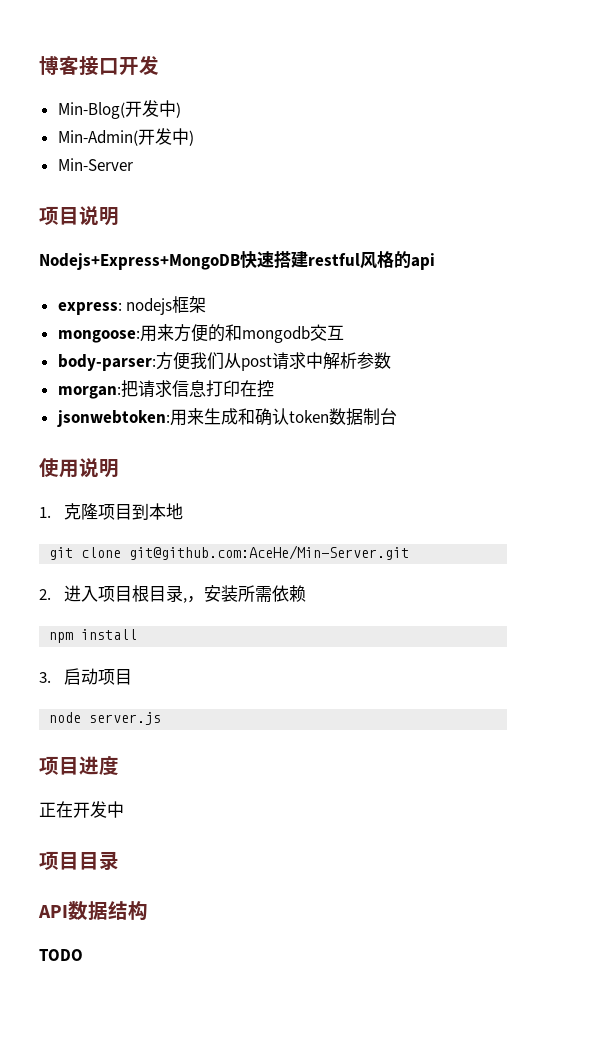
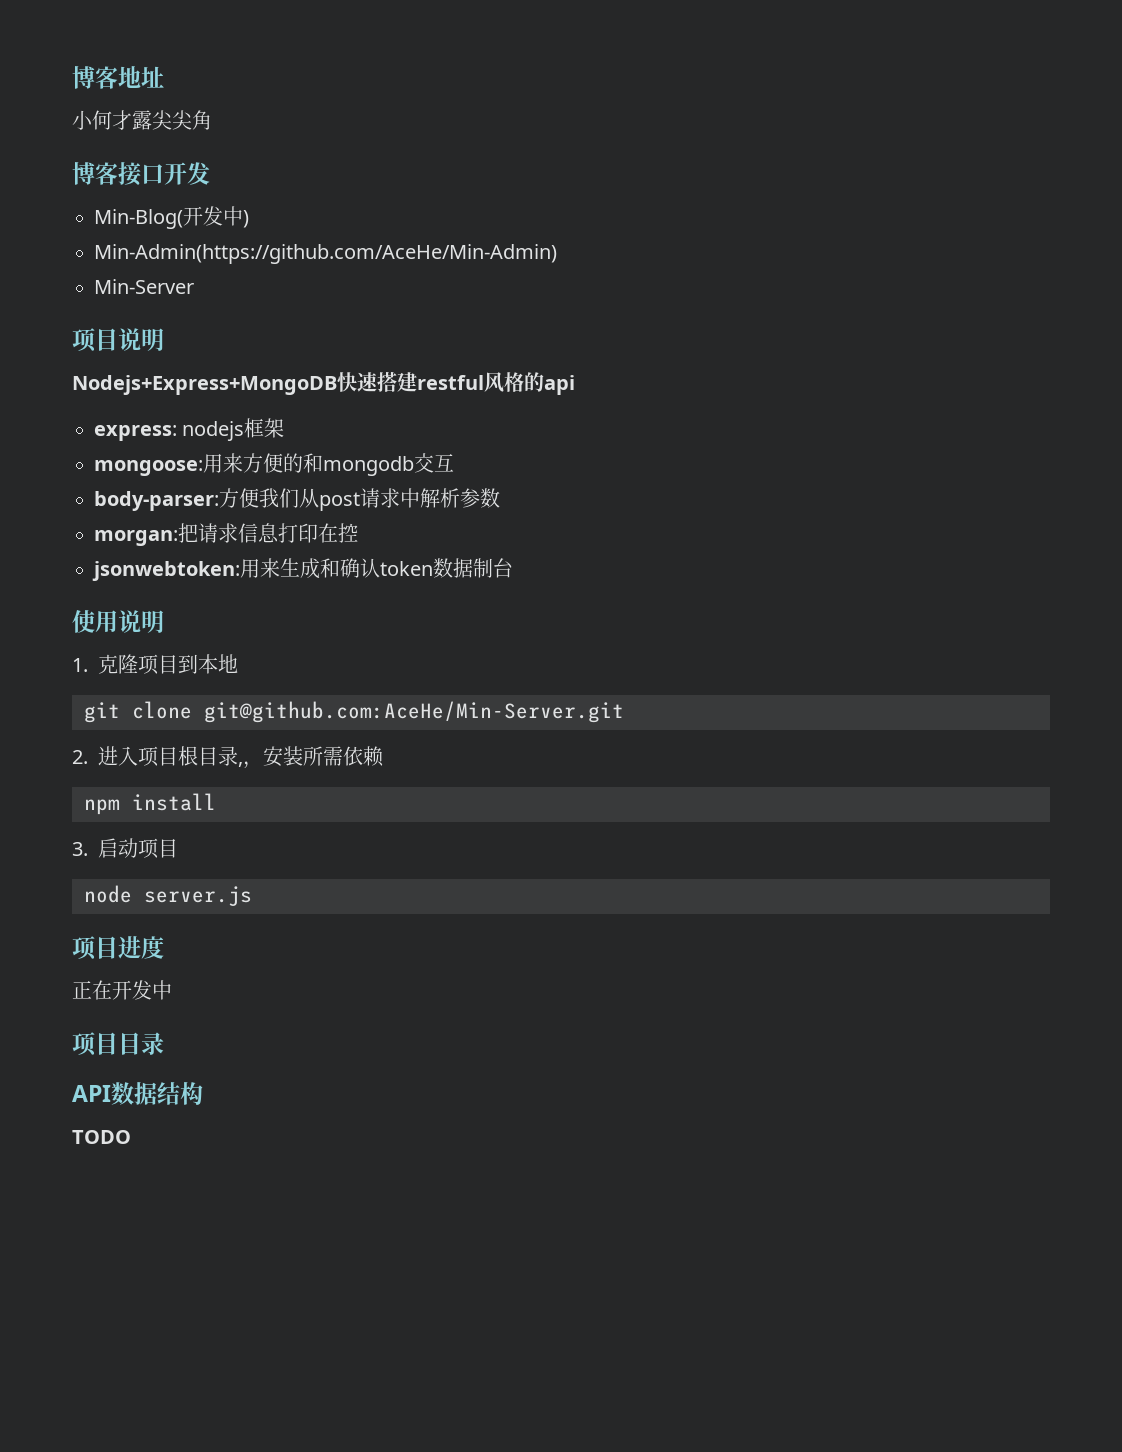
+ 博客地址
+ 小何才露尖尖角
- Min-Admin(开发中)
+ Min-Admin(https://github.com/AceHe/Min-Admin)

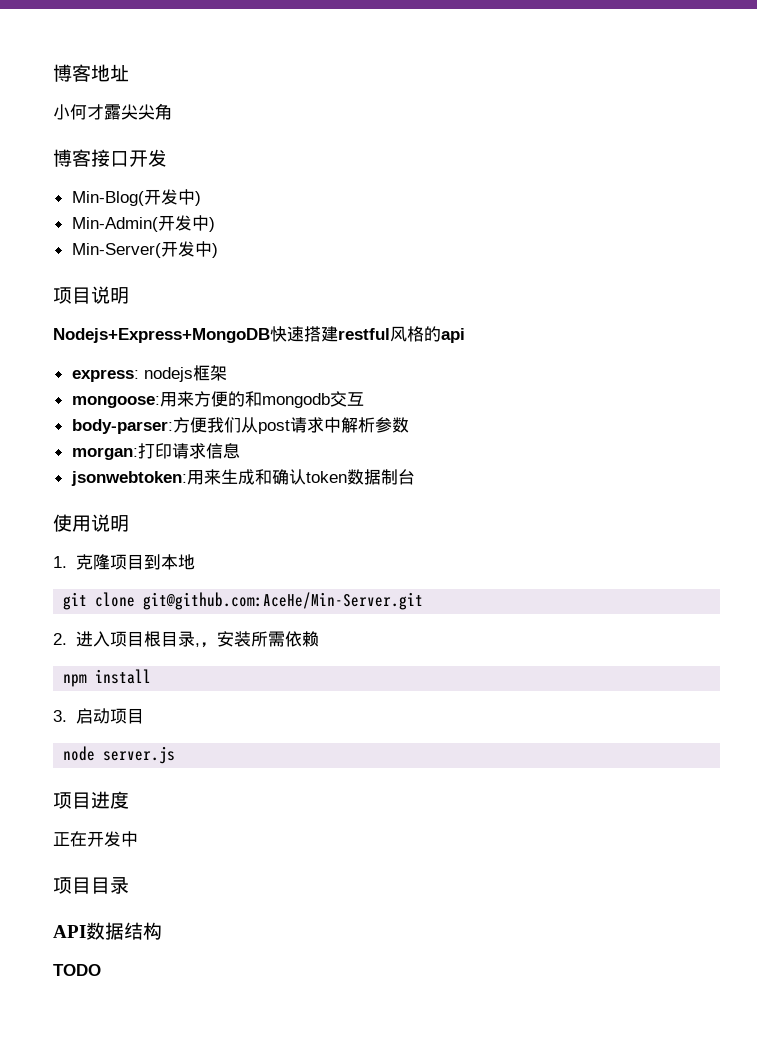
- Min-Admin(https://github.com/AceHe/Min-Admin)
- Min-Server
+ Min-Admin(开发中)
+ Min-Server(开发中)
- morgan:把请求信息打印在控
+ morgan:打印请求信息

